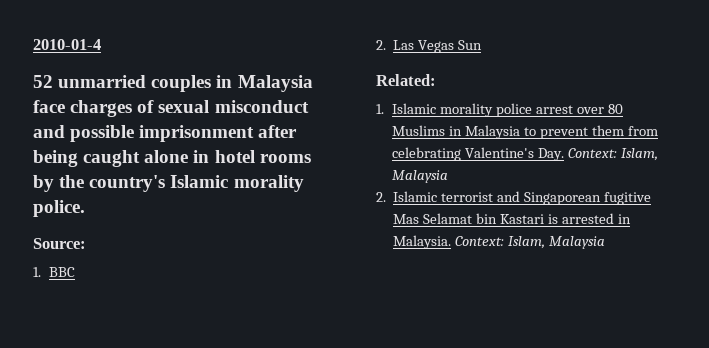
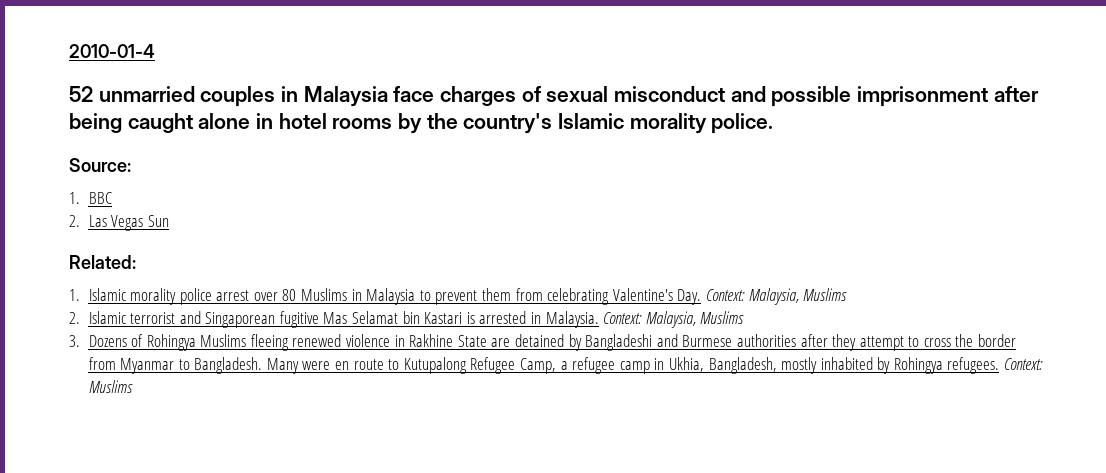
- 1. Islamic morality police arrest over 80 Muslims in Malaysia to prevent them from celebrating Valentine's Day. Context: Islam, Malaysia
+ 1. Islamic morality police arrest over 80 Muslims in Malaysia to prevent them from celebrating Valentine's Day. Context: Malaysia, Muslims
- 2. Islamic terrorist and Singaporean fugitive Mas Selamat bin Kastari is arrested in Malaysia. Context: Islam, Malaysia
+ 2. Islamic terrorist and Singaporean fugitive Mas Selamat bin Kastari is arrested in Malaysia. Context: Malaysia, Muslims
+ 3. Dozens of Rohingya Muslims fleeing renewed violence in Rakhine State are detained by Bangladeshi and Burmese authorities after they attempt to cross the border from Myanmar to Bangladesh. Many were en route to Kutupalong Refugee Camp, a refugee camp in Ukhia, Bangladesh, mostly inhabited by Rohingya refugees. Context: Muslims

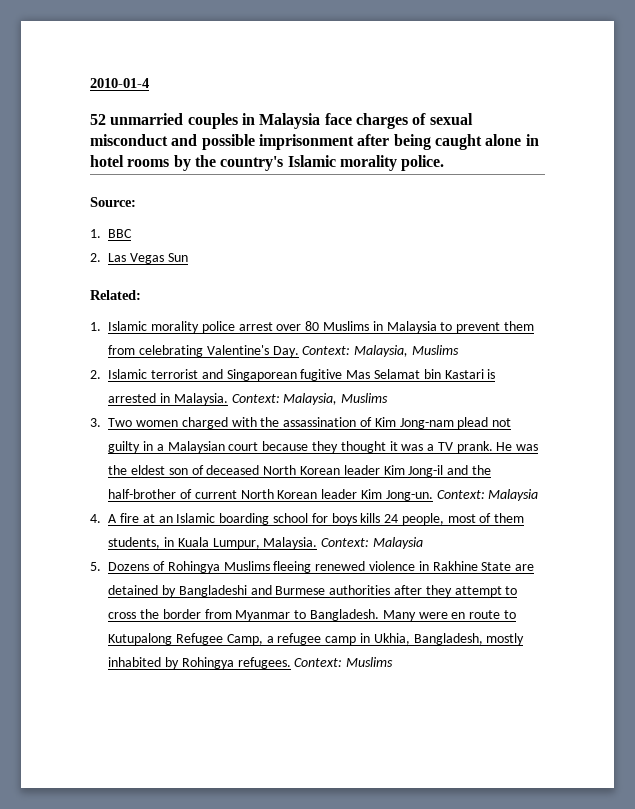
- 3. Dozens of Rohingya Muslims fleeing renewed violence in Rakhine State are detained by Bangladeshi and Burmese authorities after they attempt to cross the border from Myanmar to Bangladesh.
+ 3. Two women charged with the assassination of Kim Jong-nam plead not guilty in a Malaysian court because they thought it was a TV prank. He was the eldest son of deceased North Korean leader Kim Jong-il and the half-brother of current North Korean leader Kim Jong-un. Context: Malaysia
+ 4. A fire at an Islamic boarding school for boys kills 24 people, most of them students, in Kuala Lumpur, Malaysia. Context: Malaysia
+ 5. Dozens of Rohingya Muslims fleeing renewed violence in Rakhine State are detained by Bangladeshi and Burmese authorities after they attempt to cross the border from Myanmar to Bangladesh.

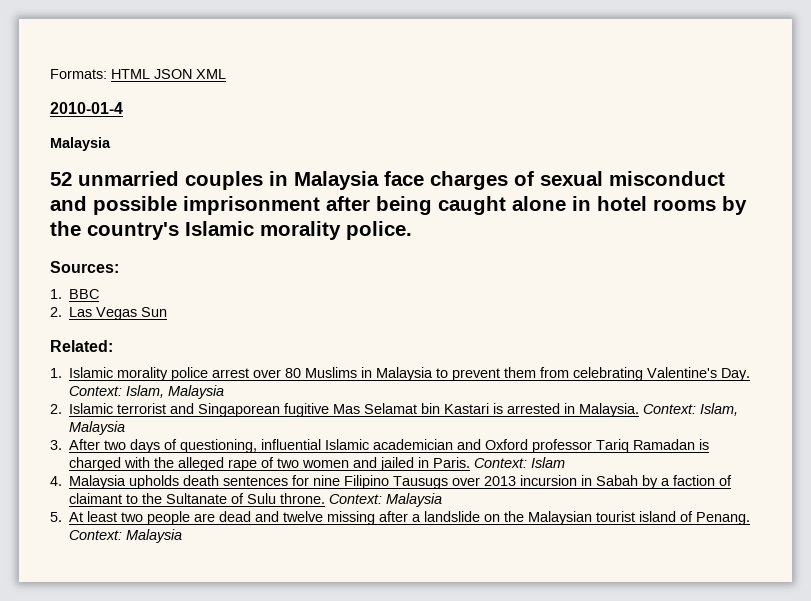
+ Formats: HTML JSON XML
  2010-01-4
+ Malaysia
- Source:
+ Sources:
- 1. Islamic morality police arrest over 80 Muslims in Malaysia to prevent them from celebrating Valentine's Day. Context: Malaysia, Muslims
+ 1. Islamic morality police arrest over 80 Muslims in Malaysia to prevent them from celebrating Valentine's Day. Context: Islam, Malaysia
- 2. Islamic terrorist and Singaporean fugitive Mas Selamat bin Kastari is arrested in Malaysia. Context: Malaysia, Muslims
+ 2. Islamic terrorist and Singaporean fugitive Mas Selamat bin Kastari is arrested in Malaysia. Context: Islam, Malaysia
- 3. Two women charged with the assassination of Kim Jong-nam plead not guilty in a Malaysian court because they thought it was a TV prank. He was the eldest son of deceased North Korean leader Kim Jong-il and the half-brother of current North Korean leader Kim Jong-un. Context: Malaysia
- 4. A fire at an Islamic boarding school for boys kills 24 people, most of them students, in Kuala Lumpur, Malaysia. Context: Malaysia
- 5. Dozens of Rohingya Muslims fleeing renewed violence in Rakhine State are detained by Bangladeshi and Burmese authorities after they attempt to cross the border from Myanmar to Bangladesh. Many were en route to Kutupalong Refugee Camp, a refugee camp in Ukhia, Bangladesh, mostly inhabited by Rohingya refugees. Context: Muslims
+ 3. After two days of questioning, influential Islamic academician and Oxford professor Tariq Ramadan is charged with the alleged rape of two women and jailed in Paris. Context: Islam
+ 4. Malaysia upholds death sentences for nine Filipino Tausugs over 2013 incursion in Sabah by a faction of claimant to the Sultanate of Sulu throne. Context: Malaysia
+ 5. At least two people are dead and twelve missing after a landslide on the Malaysian tourist island of Penang. Context: Malaysia

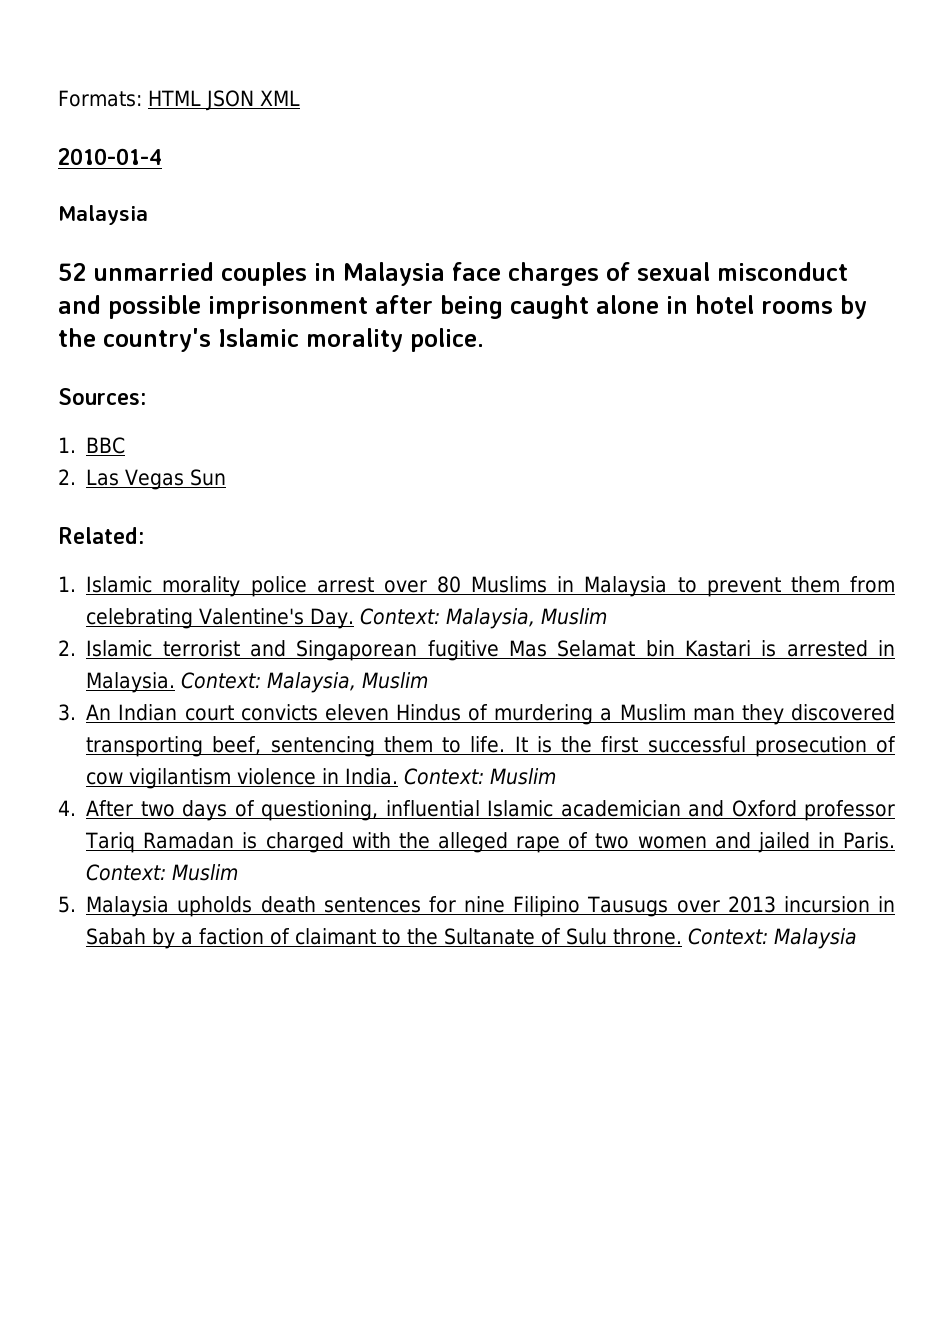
- 1. Islamic morality police arrest over 80 Muslims in Malaysia to prevent them from celebrating Valentine's Day. Context: Islam, Malaysia
+ 1. Islamic morality police arrest over 80 Muslims in Malaysia to prevent them from celebrating Valentine's Day. Context: Malaysia, Muslim
- 2. Islamic terrorist and Singaporean fugitive Mas Selamat bin Kastari is arrested in Malaysia. Context: Islam, Malaysia
- 3. After two days of questioning, influential Islamic academician and Oxford professor Tariq Ramadan is charged with the alleged rape of two women and jailed in Paris. Context: Islam
- 4. Malaysia upholds death sentences for nine Filipino Tausugs over 2013 incursion in Sabah by a faction of claimant to the Sultanate of Sulu throne.
+ 2. Islamic terrorist and Singaporean fugitive Mas Selamat bin Kastari is arrested in Malaysia. Context: Malaysia, Muslim
+ 3. An Indian court convicts eleven Hindus of murdering a Muslim man they discovered transporting beef, sentencing them to life. It is the first successful prosecution of cow vigilantism violence in India. Context: Muslim
+ 4. After two days of questioning, influential Islamic academician and Oxford professor Tariq Ramadan is charged with the alleged rape of two women and jailed in Paris. Context: Muslim
+ 5. Malaysia upholds death sentences for nine Filipino Tausugs over 2013 incursion in Sabah by a faction of claimant to the Sultanate of Sulu throne.
- 5. At least two people are dead and twelve missing after a landslide on the Malaysian tourist island of Penang. Context: Malaysia

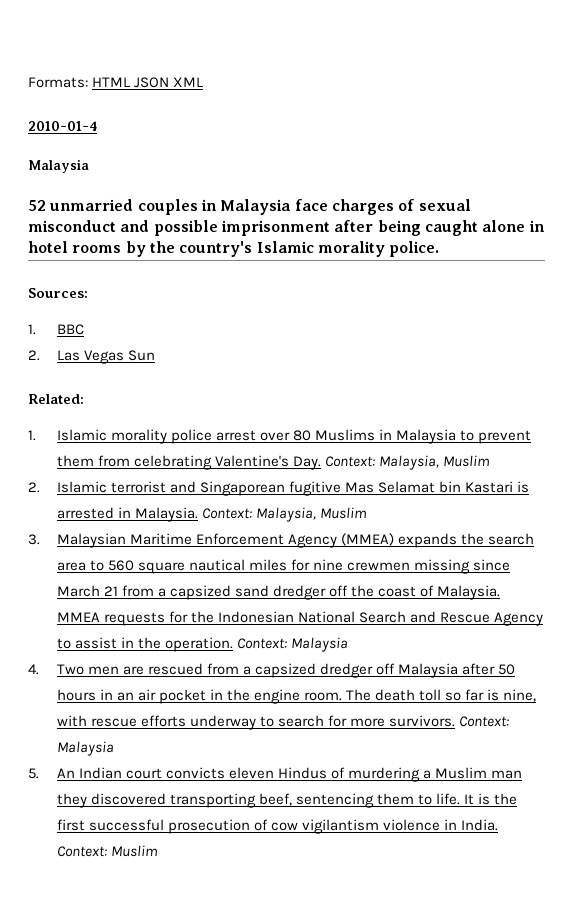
- 3. An Indian court convicts eleven Hindus of murdering a Muslim man they discovered transporting beef, sentencing them to life.
+ 3. Malaysian Maritime Enforcement Agency (MMEA) expands the search area to 560 square nautical miles for nine crewmen missing since March 21 from a capsized sand dredger off the coast of Malaysia. MMEA requests for the Indonesian National Search and Rescue Agency to assist in the operation. Context: Malaysia
+ 4. Two men are rescued from a capsized dredger off Malaysia after 50 hours in an air pocket in the engine room. The death toll so far is nine, with rescue efforts underway to search for more survivors. Context: Malaysia
+ 5. An Indian court convicts eleven Hindus of murdering a Muslim man they discovered transporting beef, sentencing them to life.
- 4. After two days of questioning, influential Islamic academician and Oxford professor Tariq Ramadan is charged with the alleged rape of two women and jailed in Paris. Context: Muslim
- 5. Malaysia upholds death sentences for nine Filipino Tausugs over 2013 incursion in Sabah by a faction of claimant to the Sultanate of Sulu throne. Context: Malaysia

